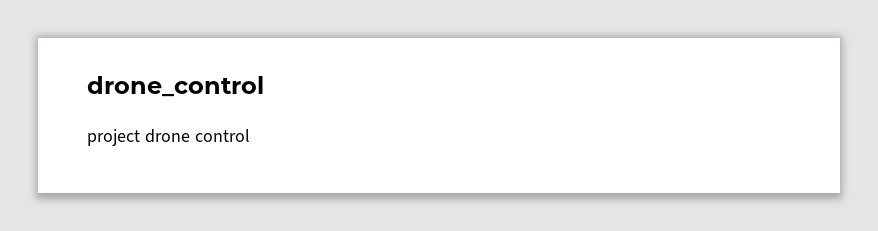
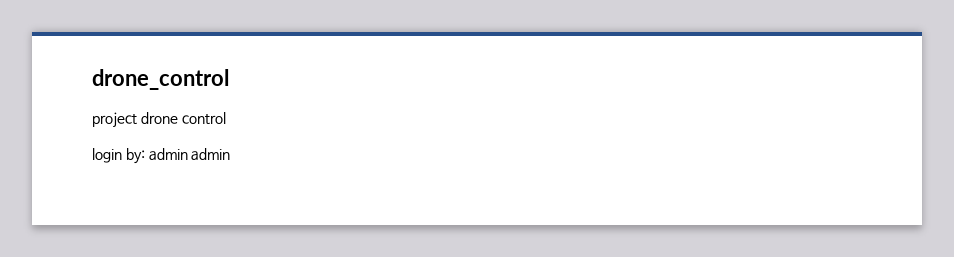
+ login by: admin admin

